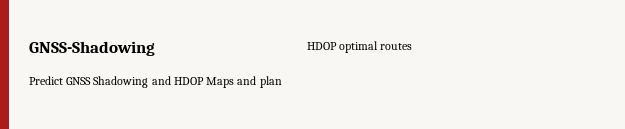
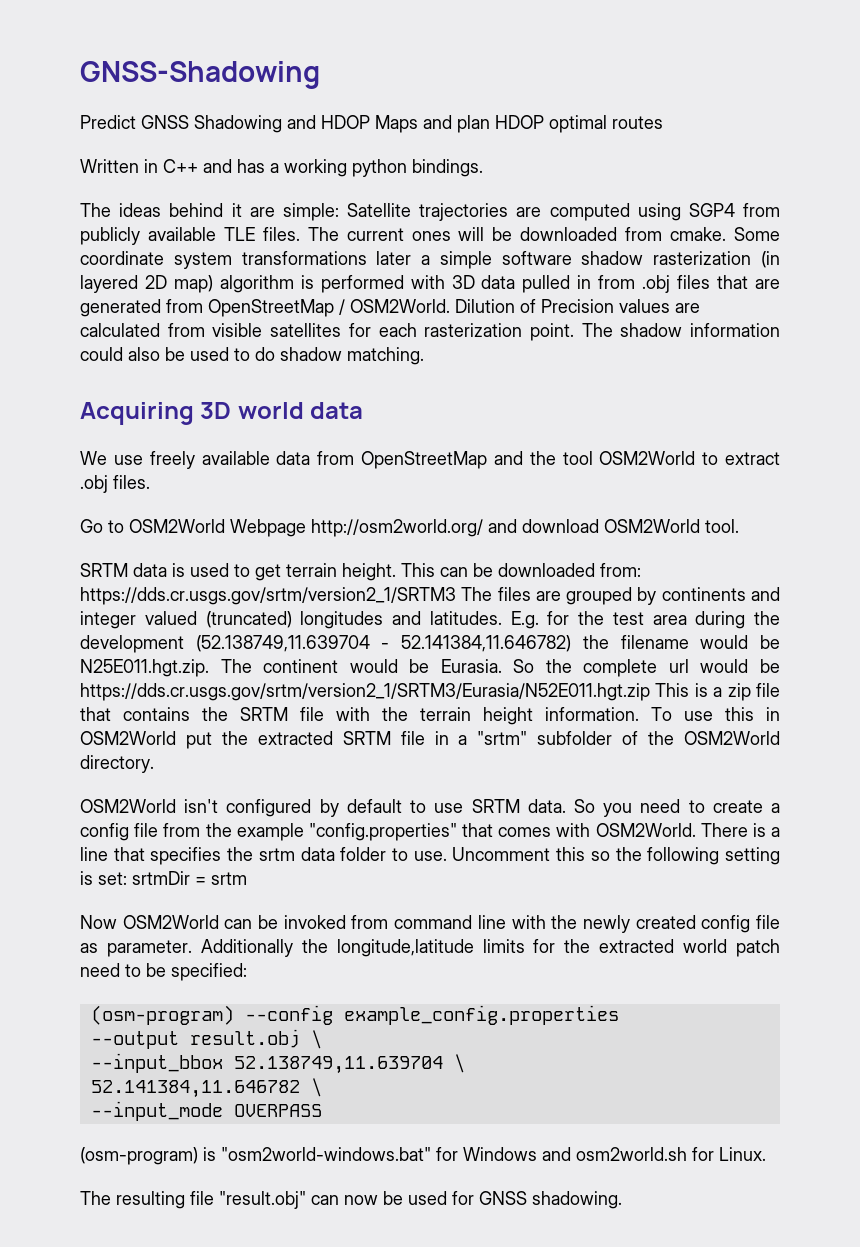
+ Written in C++ and has a working python bindings.
+ The ideas behind it are simple: Satellite trajectories are computed using SGP4 from publicly available TLE files. The current ones will be downloaded from cmake. Some coordinate system transformations later a simple software shadow rasterization (in layered 2D map) algorithm is performed with 3D data pulled in from .obj files that are generated from OpenStreetMap / OSM2World. Dilution of Precision values are calculated from visible satellites for each rasterization point. The shadow information could also be used to do shadow matching.
+ Acquiring 3D world data
+ We use freely available data from OpenStreetMap and the tool OSM2World to extract .obj files.
+ Go to OSM2World Webpage http://osm2world.org/ and download OSM2World tool.
+ SRTM data is used to get terrain height. This can be downloaded from: https://dds.cr.usgs.gov/srtm/version2_1/SRTM3 The files are grouped by continents and integer valued (truncated) longitudes and latitudes. E.g. for the test area during the development (52.138749,11.639704 - 52.141384,11.646782) the filename would be N25E011.hgt.zip. The continent would be Eurasia. So the complete url would be https://dds.cr.usgs.gov/srtm/version2_1/SRTM3/Eurasia/N52E011.hgt.zip This is a zip file that contains the SRTM file with the terrain height information. To use this in OSM2World put the extracted SRTM file in a "srtm" subfolder of the OSM2World directory.
+ OSM2World isn't configured by default to use SRTM data. So you need to create a config file from the example "config.properties" that comes with OSM2World. There is a line that specifies the srtm data folder to use. Uncomment this so the following setting is set: srtmDir = srtm
+ Now OSM2World can be invoked from command line with the newly created config file as parameter. Additionally the longitude,latitude limits for the extracted world patch need to be specified:
+ (osm-program) --config example_config.properties
+ --output result.obj \
+ --input_bbox 52.138749,11.639704 \
+ 52.141384,11.646782 \
+ --input_mode OVERPASS
+ (osm-program) is "osm2world-windows.bat" for Windows and osm2world.sh for Linux.
+ The resulting file "result.obj" can now be used for GNSS shadowing.

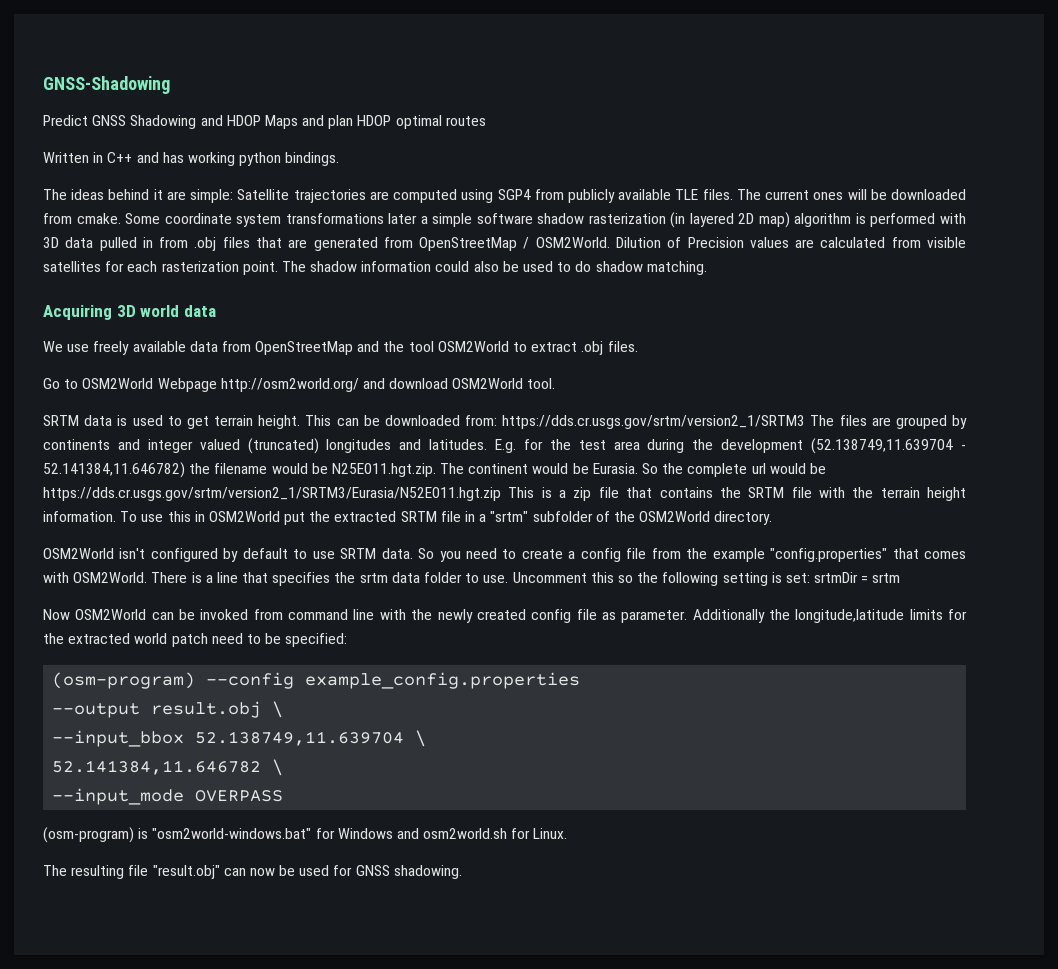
- Written in C++ and has a working python bindings.
+ Written in C++ and has working python bindings.

